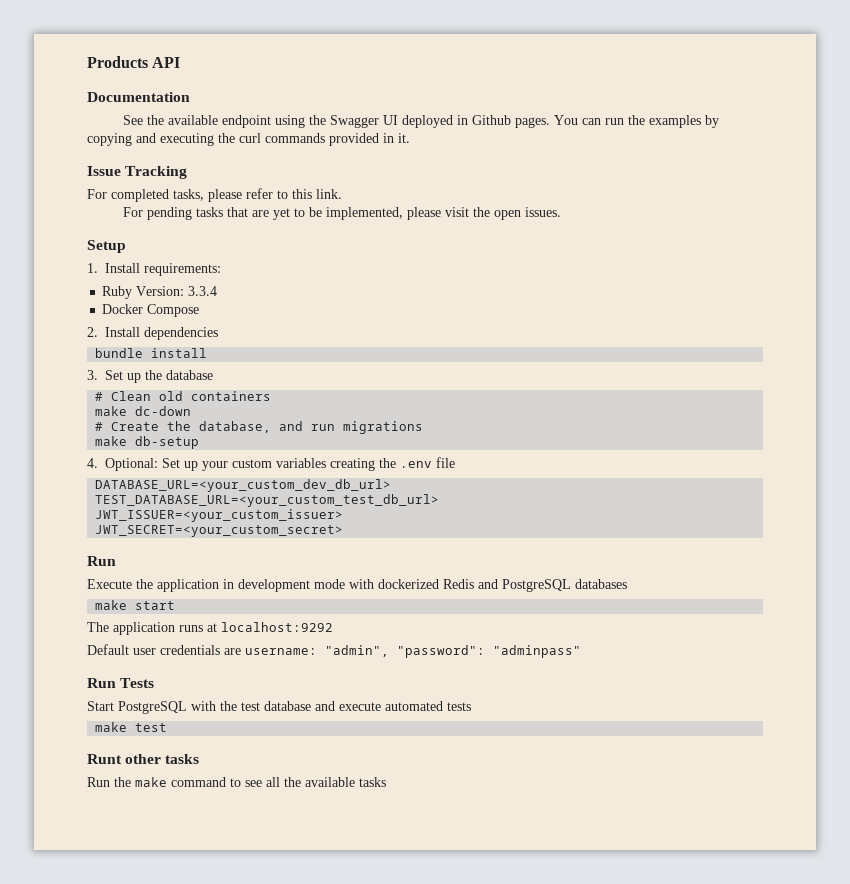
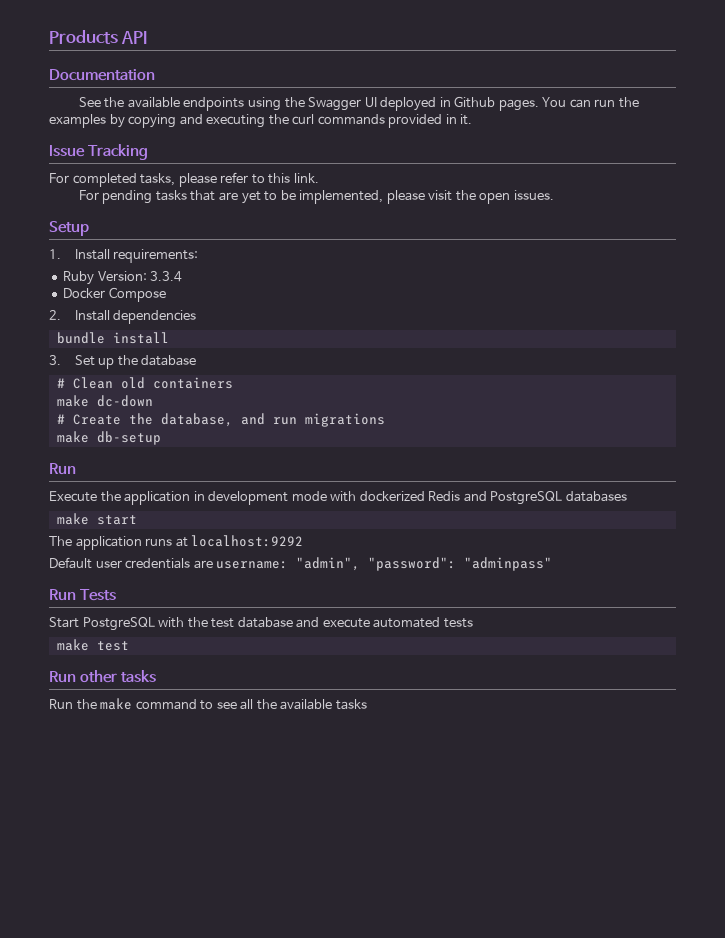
- See the available endpoint using the Swagger UI deployed in Github pages.
+ See the available endpoints using the Swagger UI deployed in Github pages.
- 4. Optional: Set up your custom variables creating the .env file
- DATABASE_URL=<your_custom_dev_db_url>
- TEST_DATABASE_URL=<your_custom_test_db_url>
- JWT_ISSUER=<your_custom_issuer>
- JWT_SECRET=<your_custom_secret>
- Runt other tasks
+ Run other tasks

